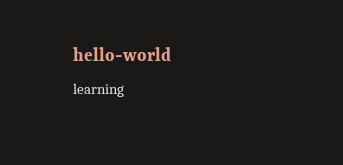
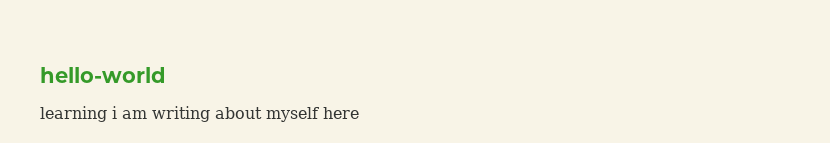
- learning
+ learning i am writing about myself here

